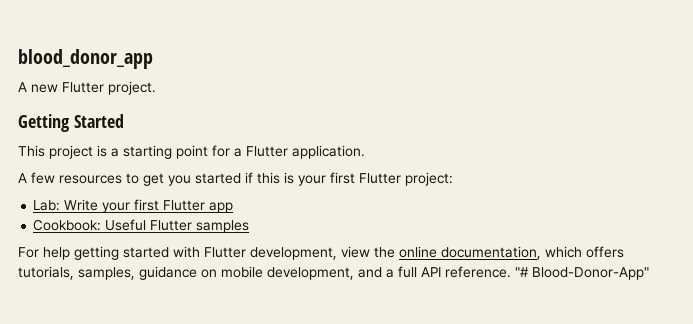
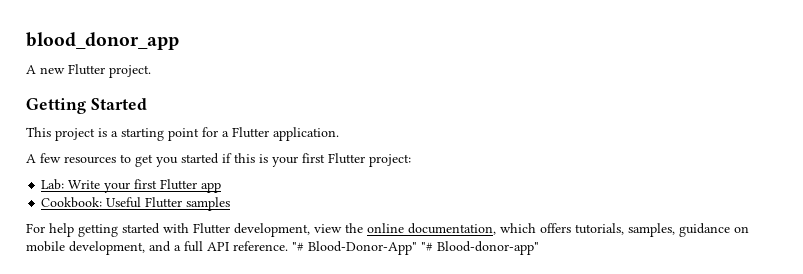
- "# Blood-Donor-App"
+ "# Blood-Donor-App" "# Blood-donor-app"

